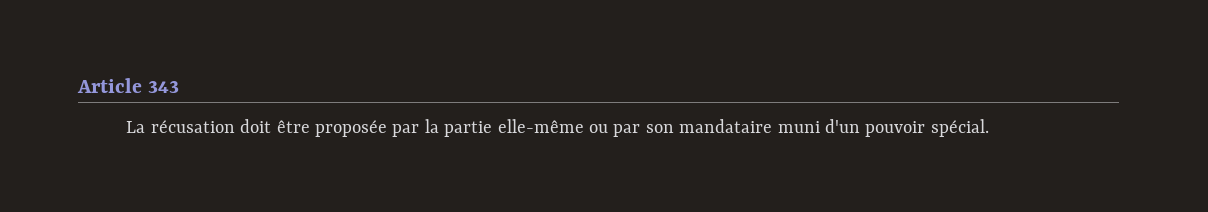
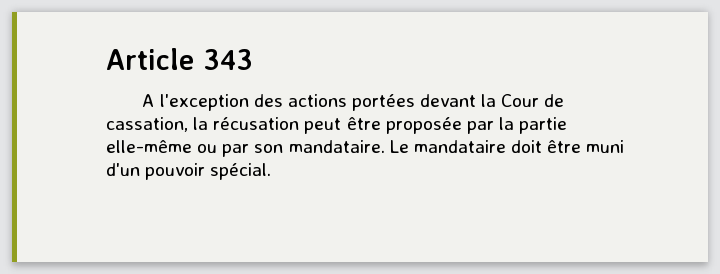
- La récusation doit être proposée par la partie elle-même ou par son mandataire muni d'un pouvoir spécial.
+ A l'exception des actions portées devant la Cour de cassation, la récusation peut être proposée par la partie elle-même ou par son mandataire. Le mandataire doit être muni d'un pouvoir spécial.

